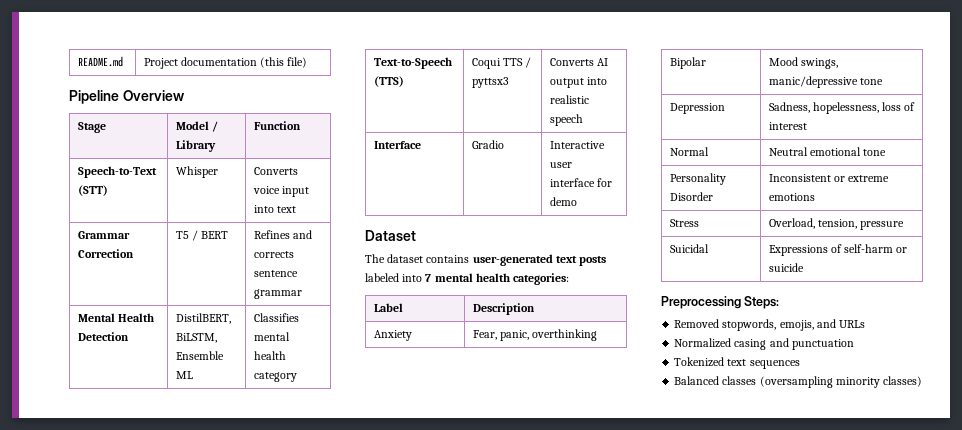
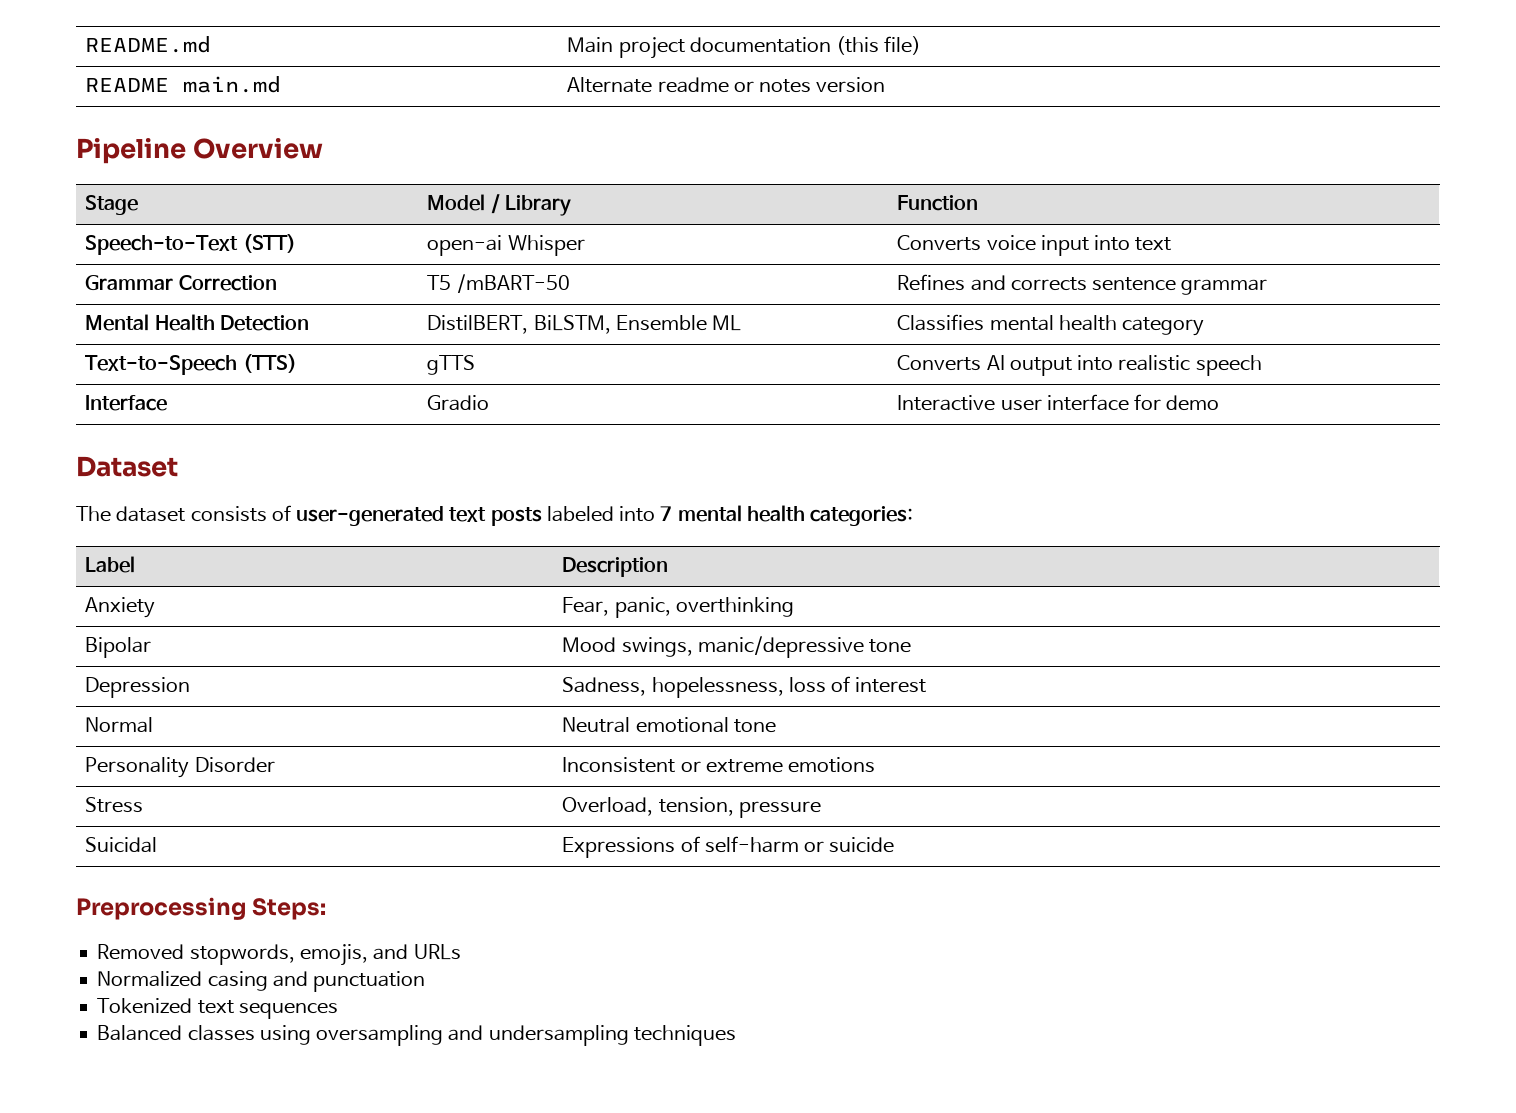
- README.md | Project documentation (this file)
+ README.md | Main project documentation (this file)
+ README main.md | Alternate readme or notes version
- Speech-to-Text (STT) | Whisper | Converts voice input into text
+ Speech-to-Text (STT) | open-ai Whisper | Converts voice input into text
- Grammar Correction | T5 / BERT | Refines and corrects sentence grammar
+ Grammar Correction | T5 /mBART-50 | Refines and corrects sentence grammar
- Text-to-Speech (TTS) | Coqui TTS / pyttsx3 | Converts AI output into realistic speech
+ Text-to-Speech (TTS) | gTTS | Converts AI output into realistic speech
- The dataset contains user-generated text posts labeled into 7 mental health categories:
+ The dataset consists of user-generated text posts labeled into 7 mental health categories:
- Balanced classes (oversampling minority classes)
+ Balanced classes using oversampling and undersampling techniques

